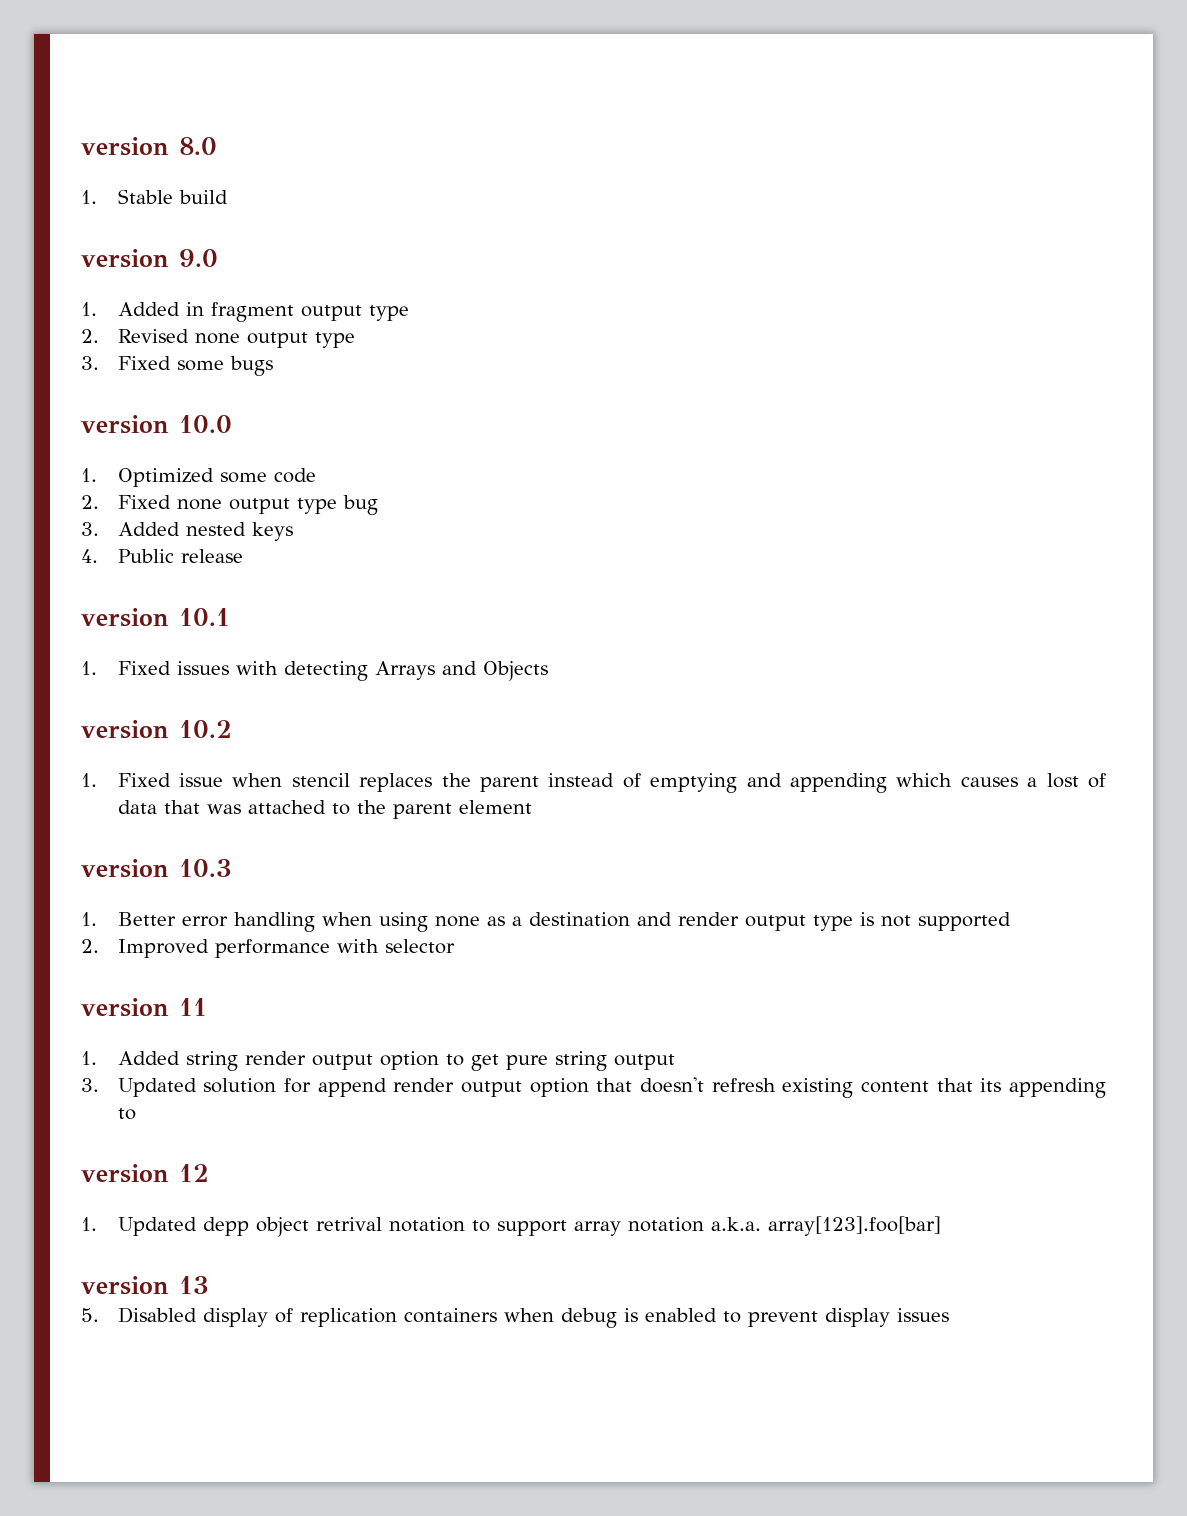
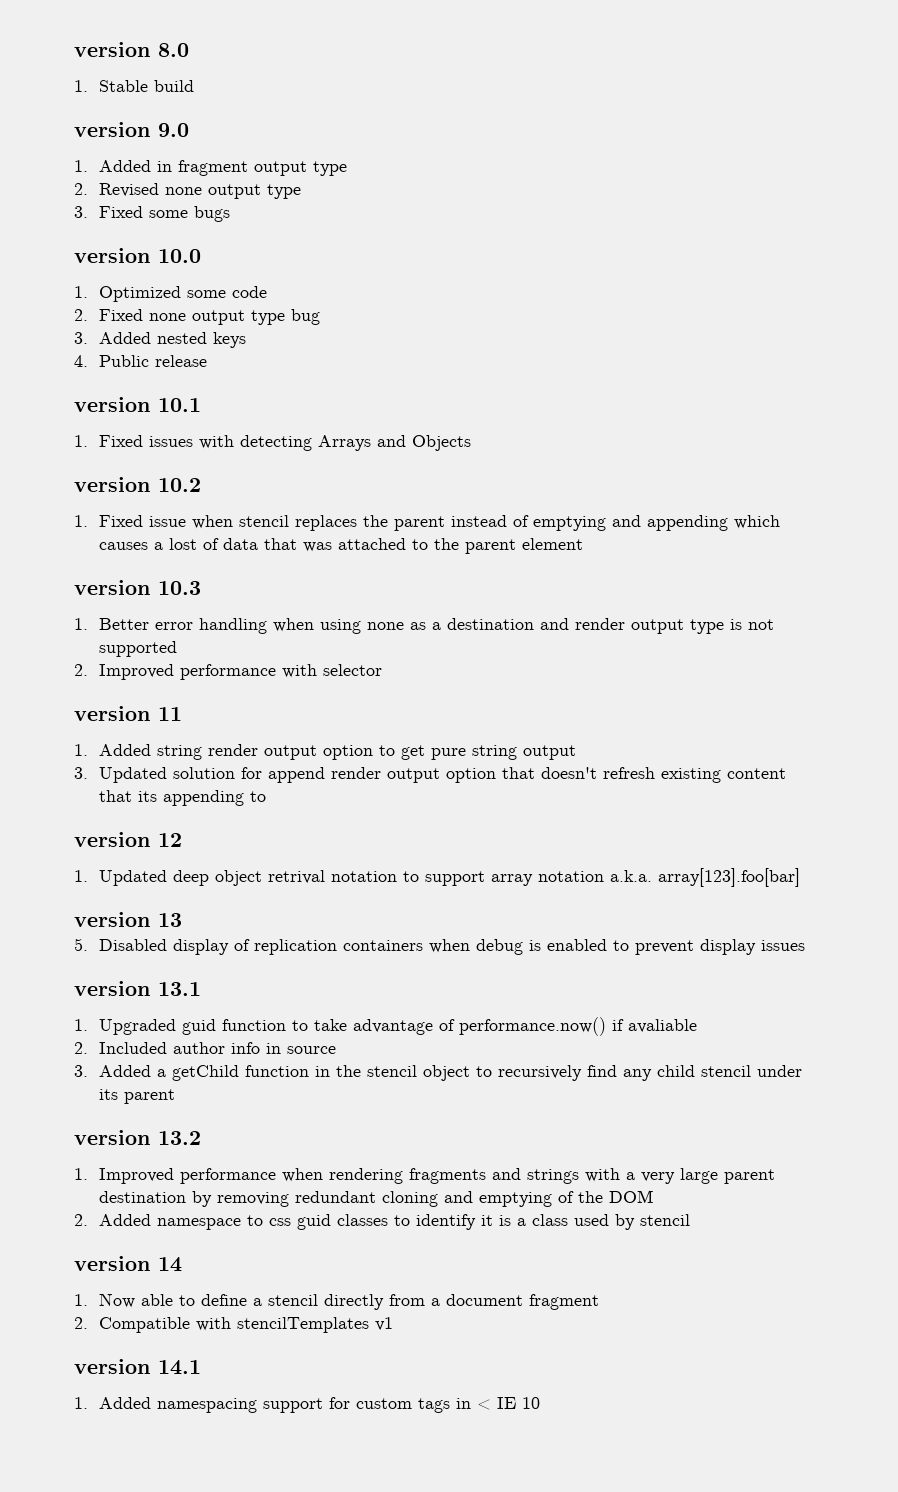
- 1. Updated depp object retrival notation to support array notation a.k.a. array[123].foo[bar]
+ 1. Updated deep object retrival notation to support array notation a.k.a. array[123].foo[bar]
+ version 13.1
+ 1. Upgraded guid function to take advantage of performance.now() if avaliable
+ 2. Included author info in source
+ 3. Added a getChild function in the stencil object to recursively find any child stencil under its parent
+ version 13.2
+ 1. Improved performance when rendering fragments and strings with a very large parent destination by removing redundant cloning and emptying of the DOM
+ 2. Added namespace to css guid classes to identify it is a class used by stencil
+ version 14
+ 1. Now able to define a stencil directly from a document fragment
+ 2. Compatible with stencilTemplates v1
+ version 14.1
+ 1. Added namespacing support for custom tags in < IE 10

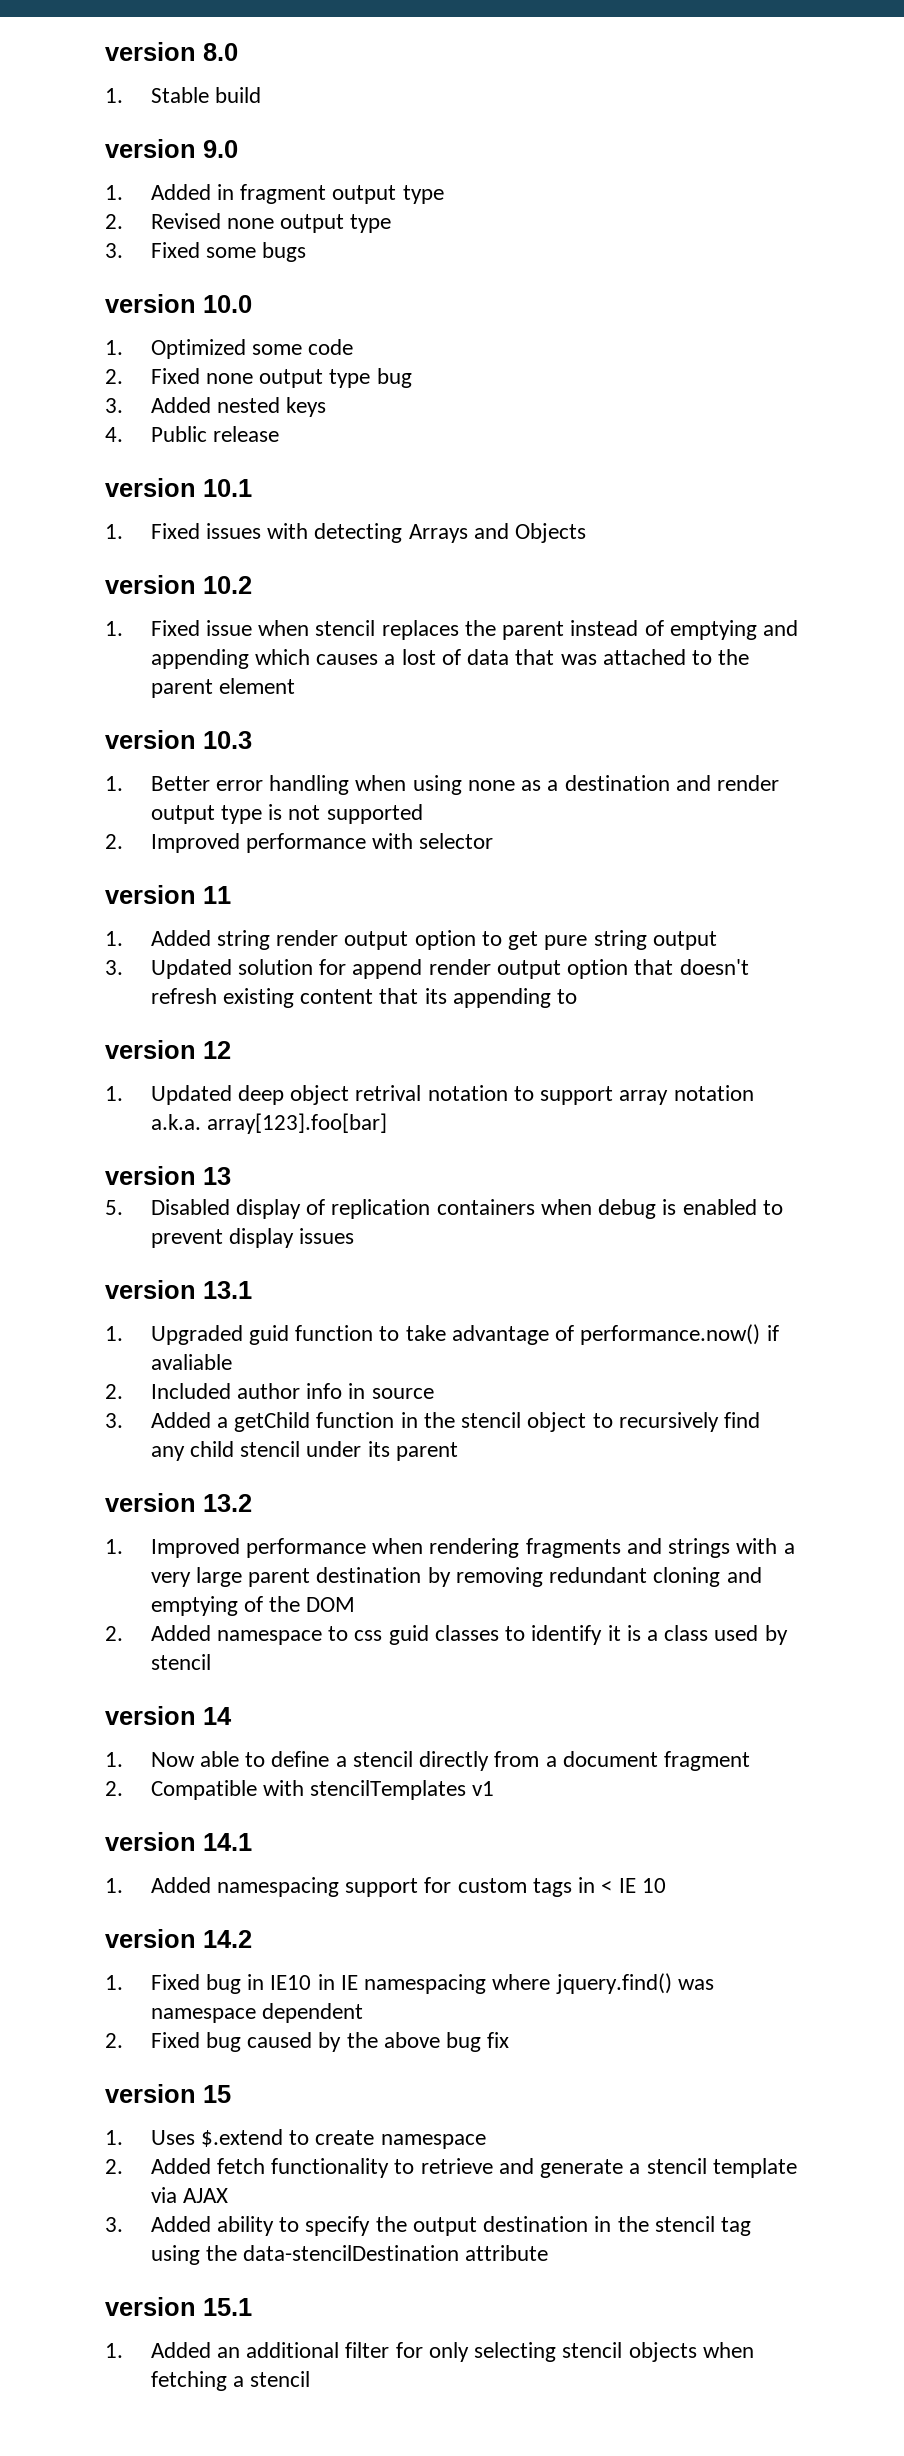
+ version 14.2
+ 1. Fixed bug in IE10 in IE namespacing where jquery.find() was namespace dependent
+ 2. Fixed bug caused by the above bug fix
+ version 15
+ 1. Uses $.extend to create namespace
+ 2. Added fetch functionality to retrieve and generate a stencil template via AJAX
+ 3. Added ability to specify the output destination in the stencil tag using the data-stencilDestination attribute
+ version 15.1
+ 1. Added an additional filter for only selecting stencil objects when fetching a stencil

